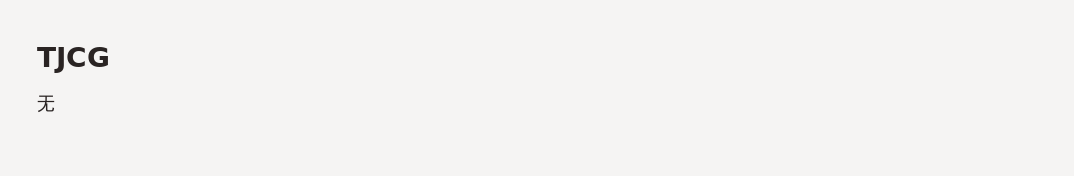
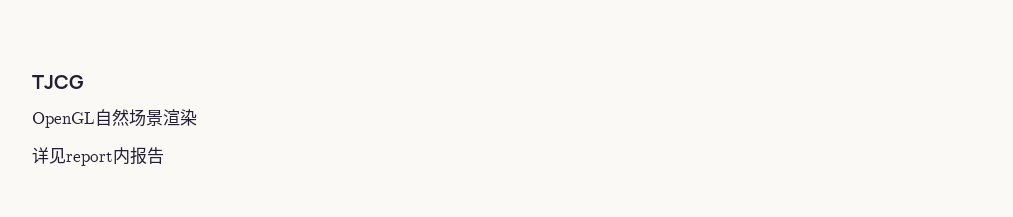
- 无
+ OpenGL自然场景渲染
+ 详见report内报告

